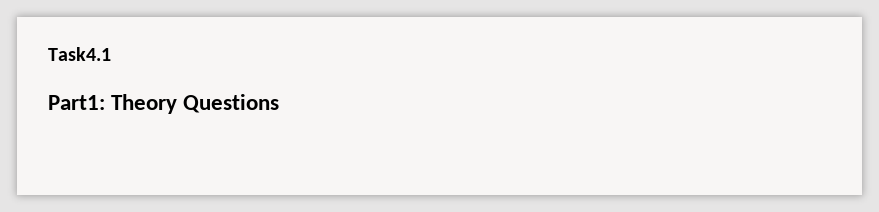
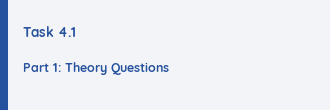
- Task4.1
- Part1: Theory Questions
+ Task 4.1
+ Part 1: Theory Questions

